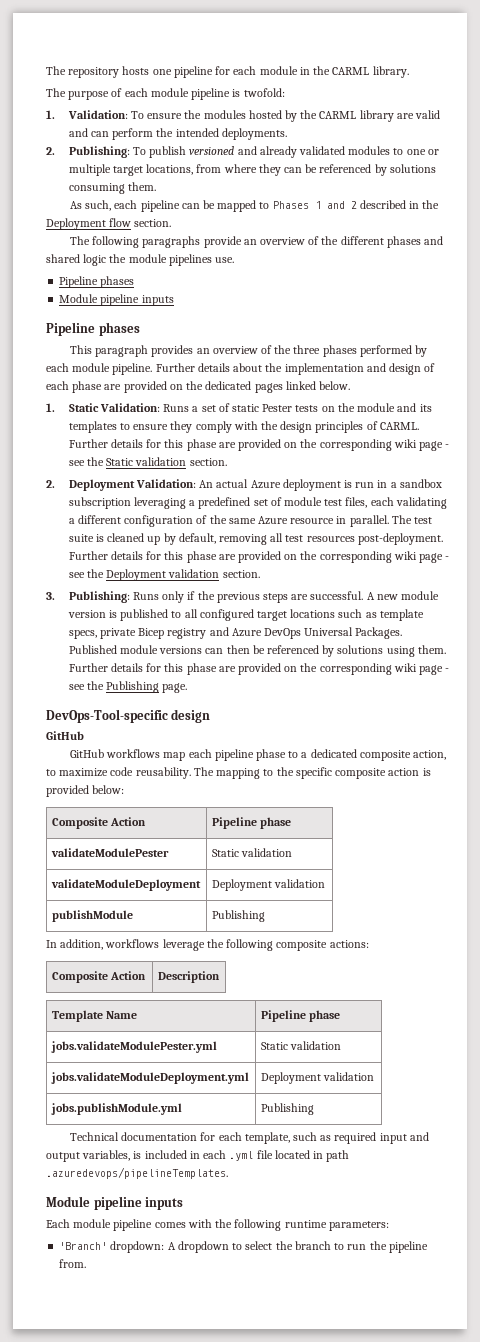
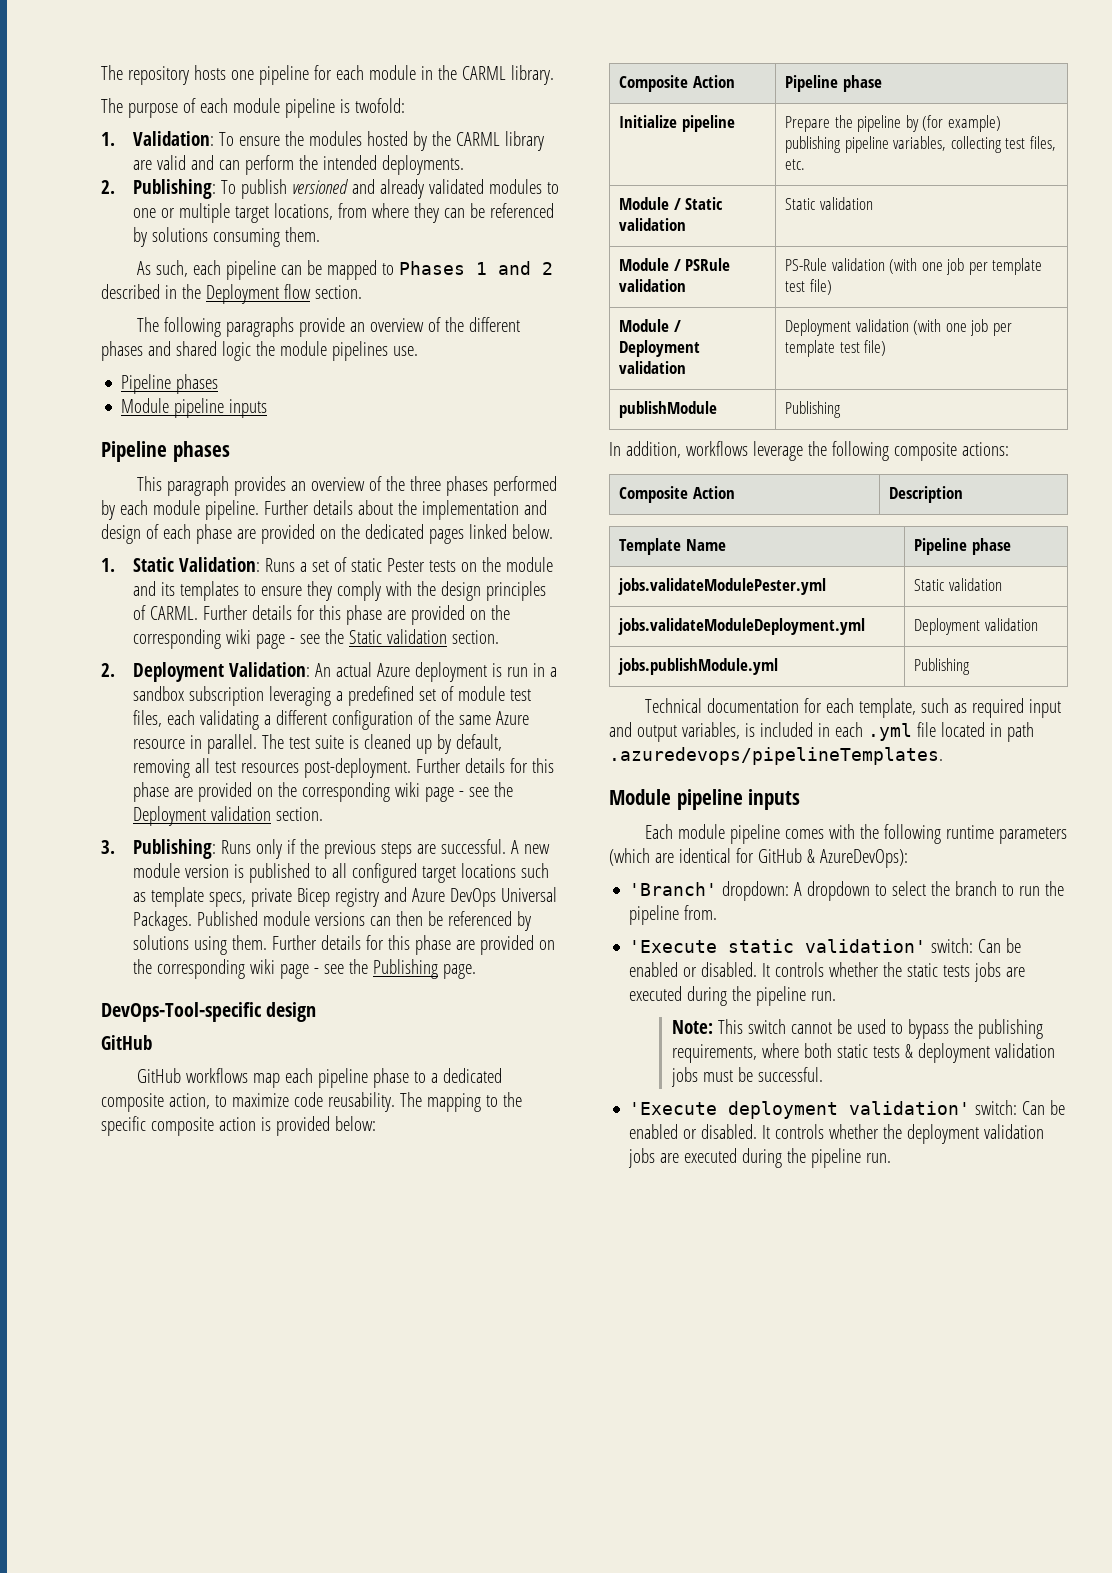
- validateModulePester | Static validation
- validateModuleDeployment | Deployment validation
+ Initialize pipeline | Prepare the pipeline by (for example) publishing pipeline variables, collecting test files, etc.
+ Module / Static validation | Static validation
+ Module / PSRule validation | PS-Rule validation (with one job per template test file)
+ Module / Deployment validation | Deployment validation (with one job per template test file)
- Each module pipeline comes with the following runtime parameters:
+ Each module pipeline comes with the following runtime parameters (which are identical for GitHub & AzureDevOps):
+ 'Execute static validation' switch: Can be enabled or disabled. It controls whether the static tests jobs are executed during the pipeline run.
+ Note: This switch cannot be used to bypass the publishing requirements, where both static tests & deployment validation jobs must be successful.
+ 'Execute deployment validation' switch: Can be enabled or disabled. It controls whether the deployment validation jobs are executed during the pipeline run.

